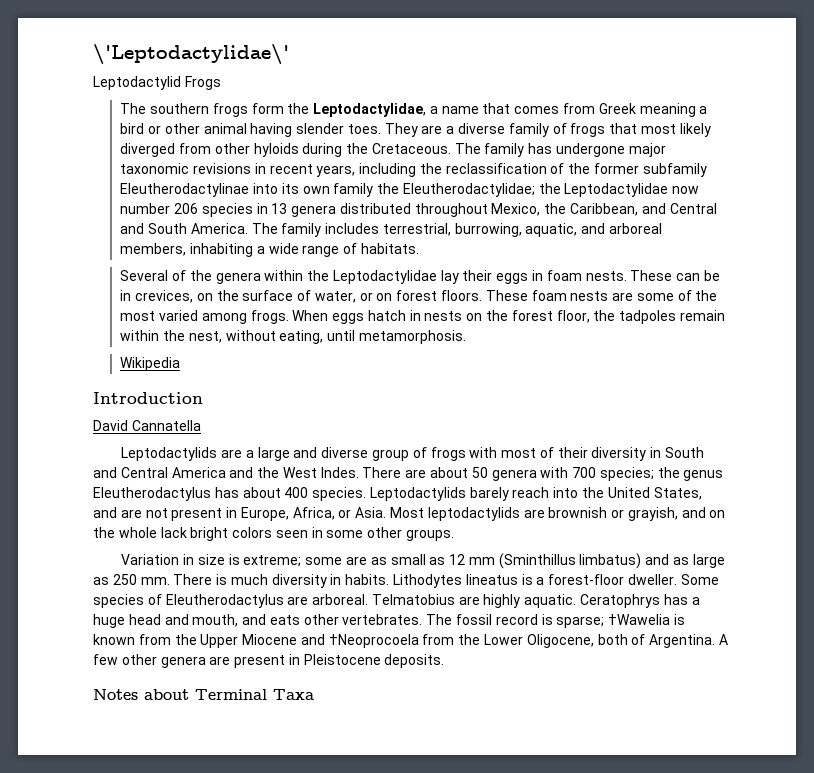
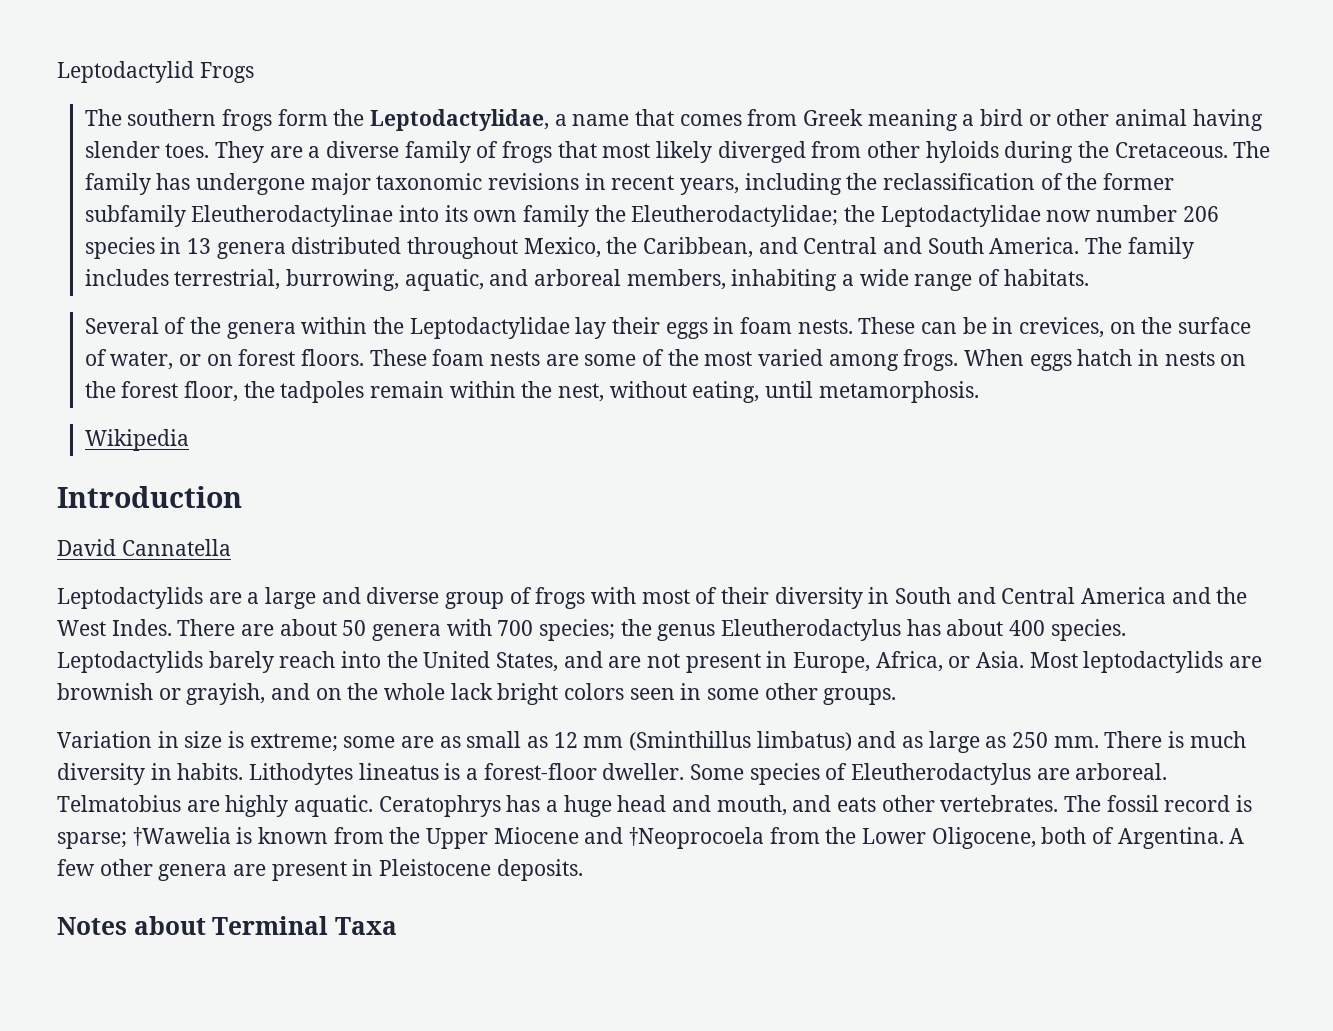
- \'Leptodactylidae\'

